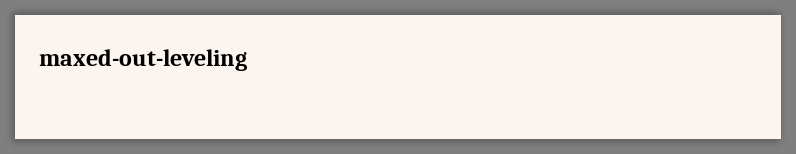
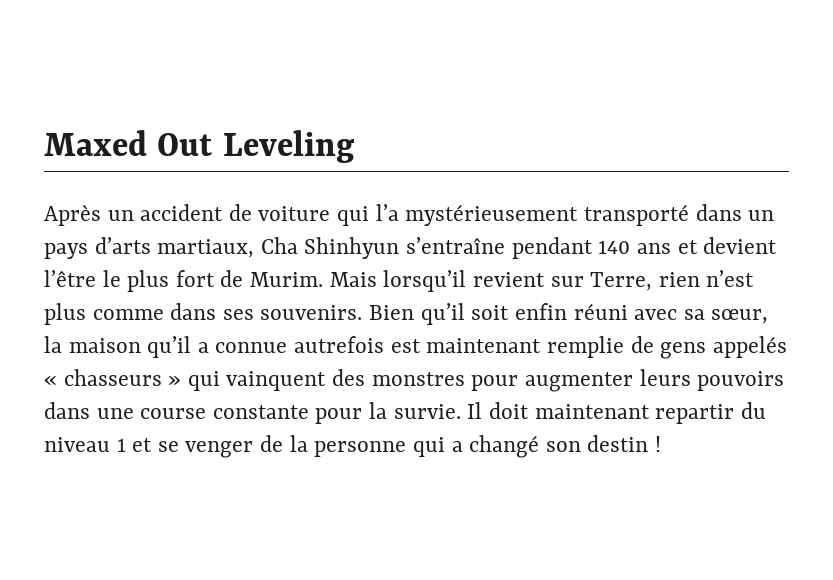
- maxed-out-leveling
+ Maxed Out Leveling
+ Après un accident de voiture qui l’a mystérieusement transporté dans un pays d’arts martiaux, Cha Shinhyun s’entraîne pendant 140 ans et devient l’être le plus fort de Murim. Mais lorsqu’il revient sur Terre, rien n’est plus comme dans ses souvenirs. Bien qu’il soit enfin réuni avec sa sœur, la maison qu’il a connue autrefois est maintenant remplie de gens appelés « chasseurs » qui vainquent des monstres pour augmenter leurs pouvoirs dans une course constante pour la survie. Il doit maintenant repartir du niveau 1 et se venger de la personne qui a changé son destin !

